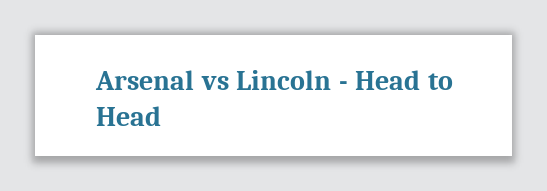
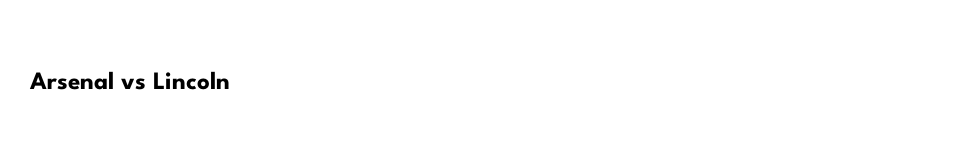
- Arsenal vs Lincoln - Head to Head
+ Arsenal vs Lincoln

